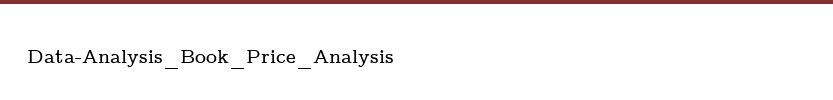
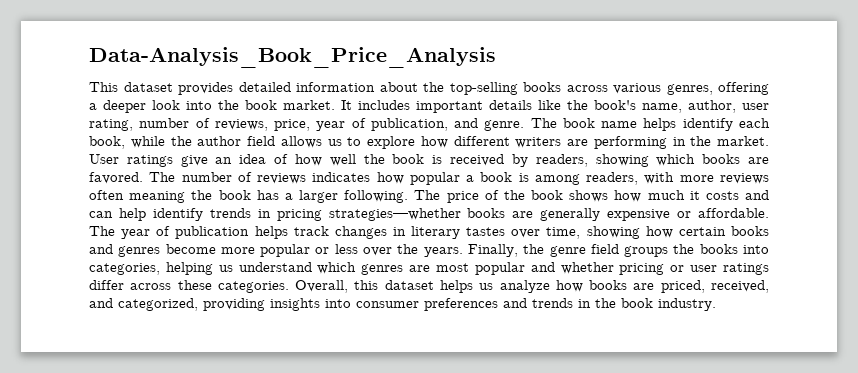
+ This dataset provides detailed information about the top-selling books across various genres, offering a deeper look into the book market. It includes important details like the book's name, author, user rating, number of reviews, price, year of publication, and genre. The book name helps identify each book, while the author field allows us to explore how different writers are performing in the market. User ratings give an idea of how well the book is received by readers, showing which books are favored. The number of reviews indicates how popular a book is among readers, with more reviews often meaning the book has a larger following. The price of the book shows how much it costs and can help identify trends in pricing strategies—whether books are generally expensive or affordable. The year of publication helps track changes in literary tastes over time, showing how certain books and genres become more popular or less over the years. Finally, the genre field groups the books into categories, helping us understand which genres are most popular and whether pricing or user ratings differ across these categories. Overall, this dataset helps us analyze how books are priced, received, and categorized, providing insights into consumer preferences and trends in the book industry.

